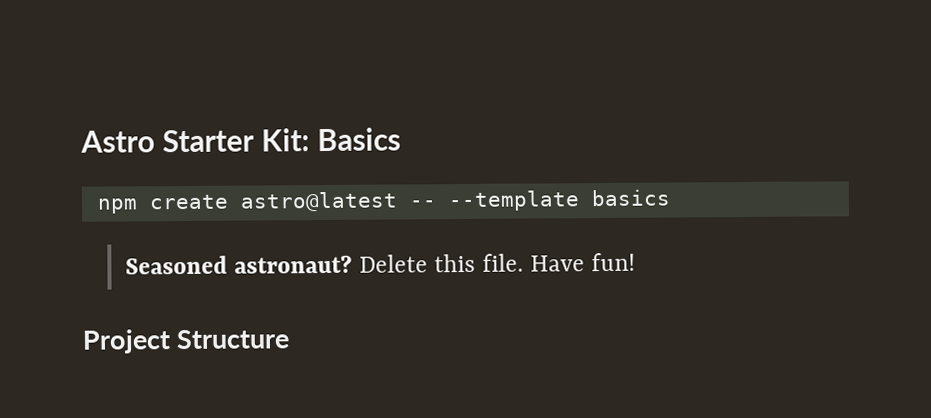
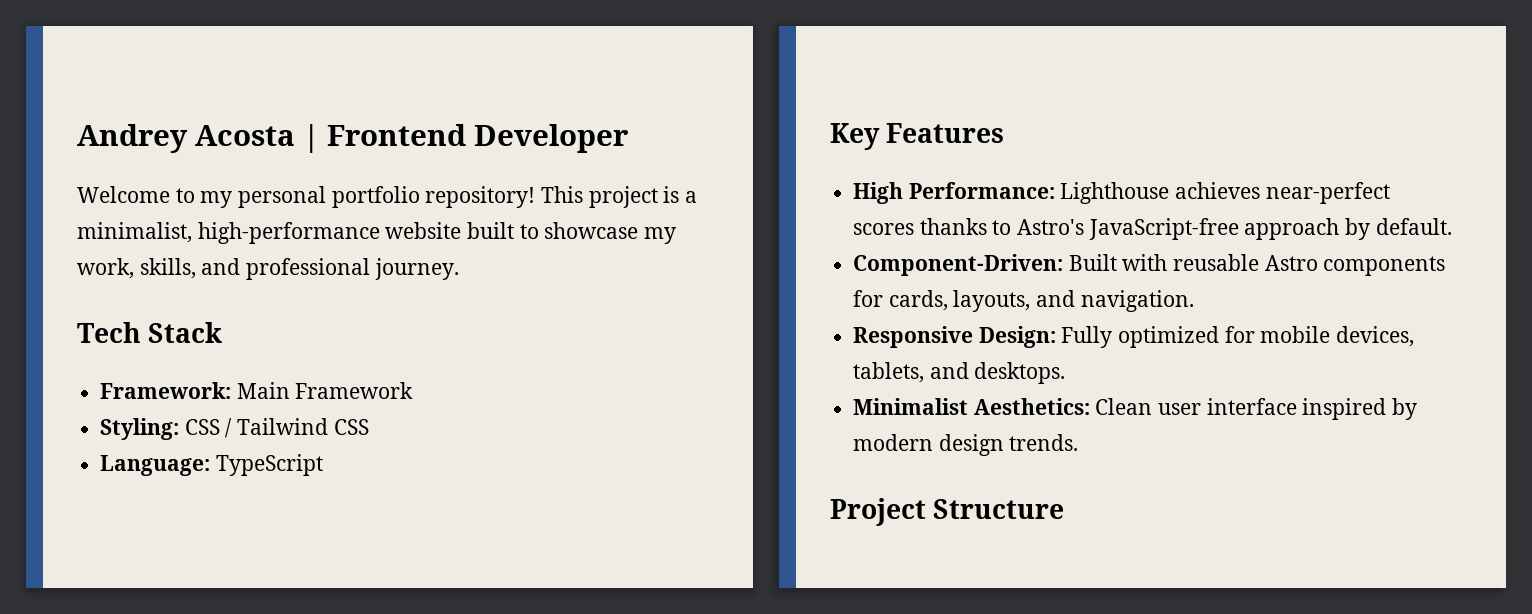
- Astro Starter Kit: Basics
- npm create astro@latest -- --template basics
- Seasoned astronaut? Delete this file. Have fun!
+ Andrey Acosta | Frontend Developer
+ Welcome to my personal portfolio repository! This project is a minimalist, high-performance website built to showcase my work, skills, and professional journey.
+ Tech Stack
+ Framework: Main Framework
+ Styling: CSS / Tailwind CSS
+ Language: TypeScript
+ Key Features
+ High Performance: Lighthouse achieves near-perfect scores thanks to Astro's JavaScript-free approach by default.
+ Component-Driven: Built with reusable Astro components for cards, layouts, and navigation.
+ Responsive Design: Fully optimized for mobile devices, tablets, and desktops.
+ Minimalist Aesthetics: Clean user interface inspired by modern design trends.

